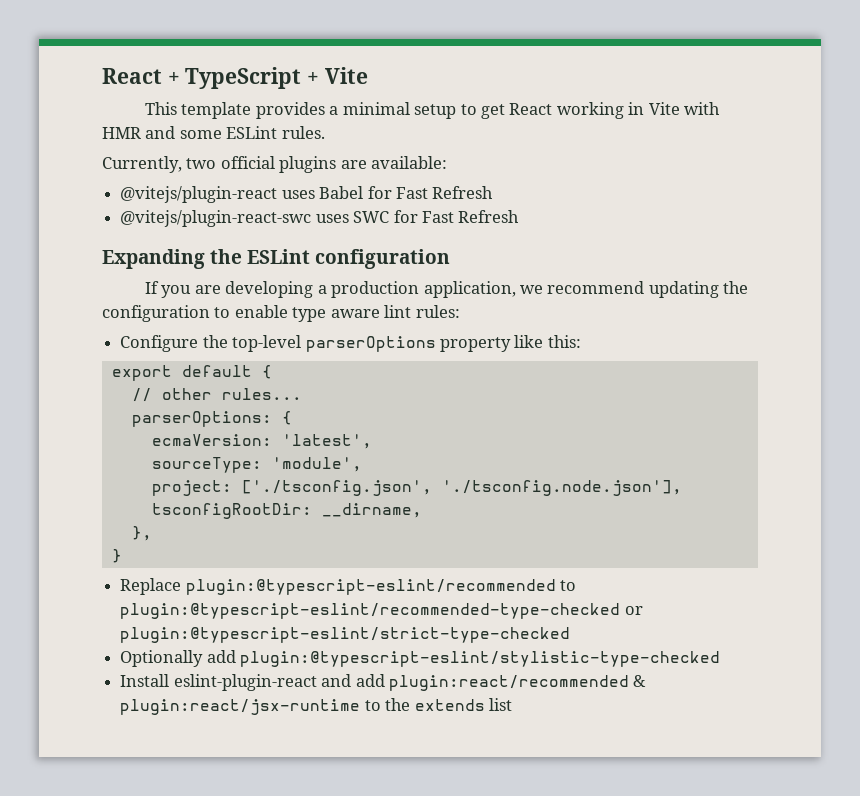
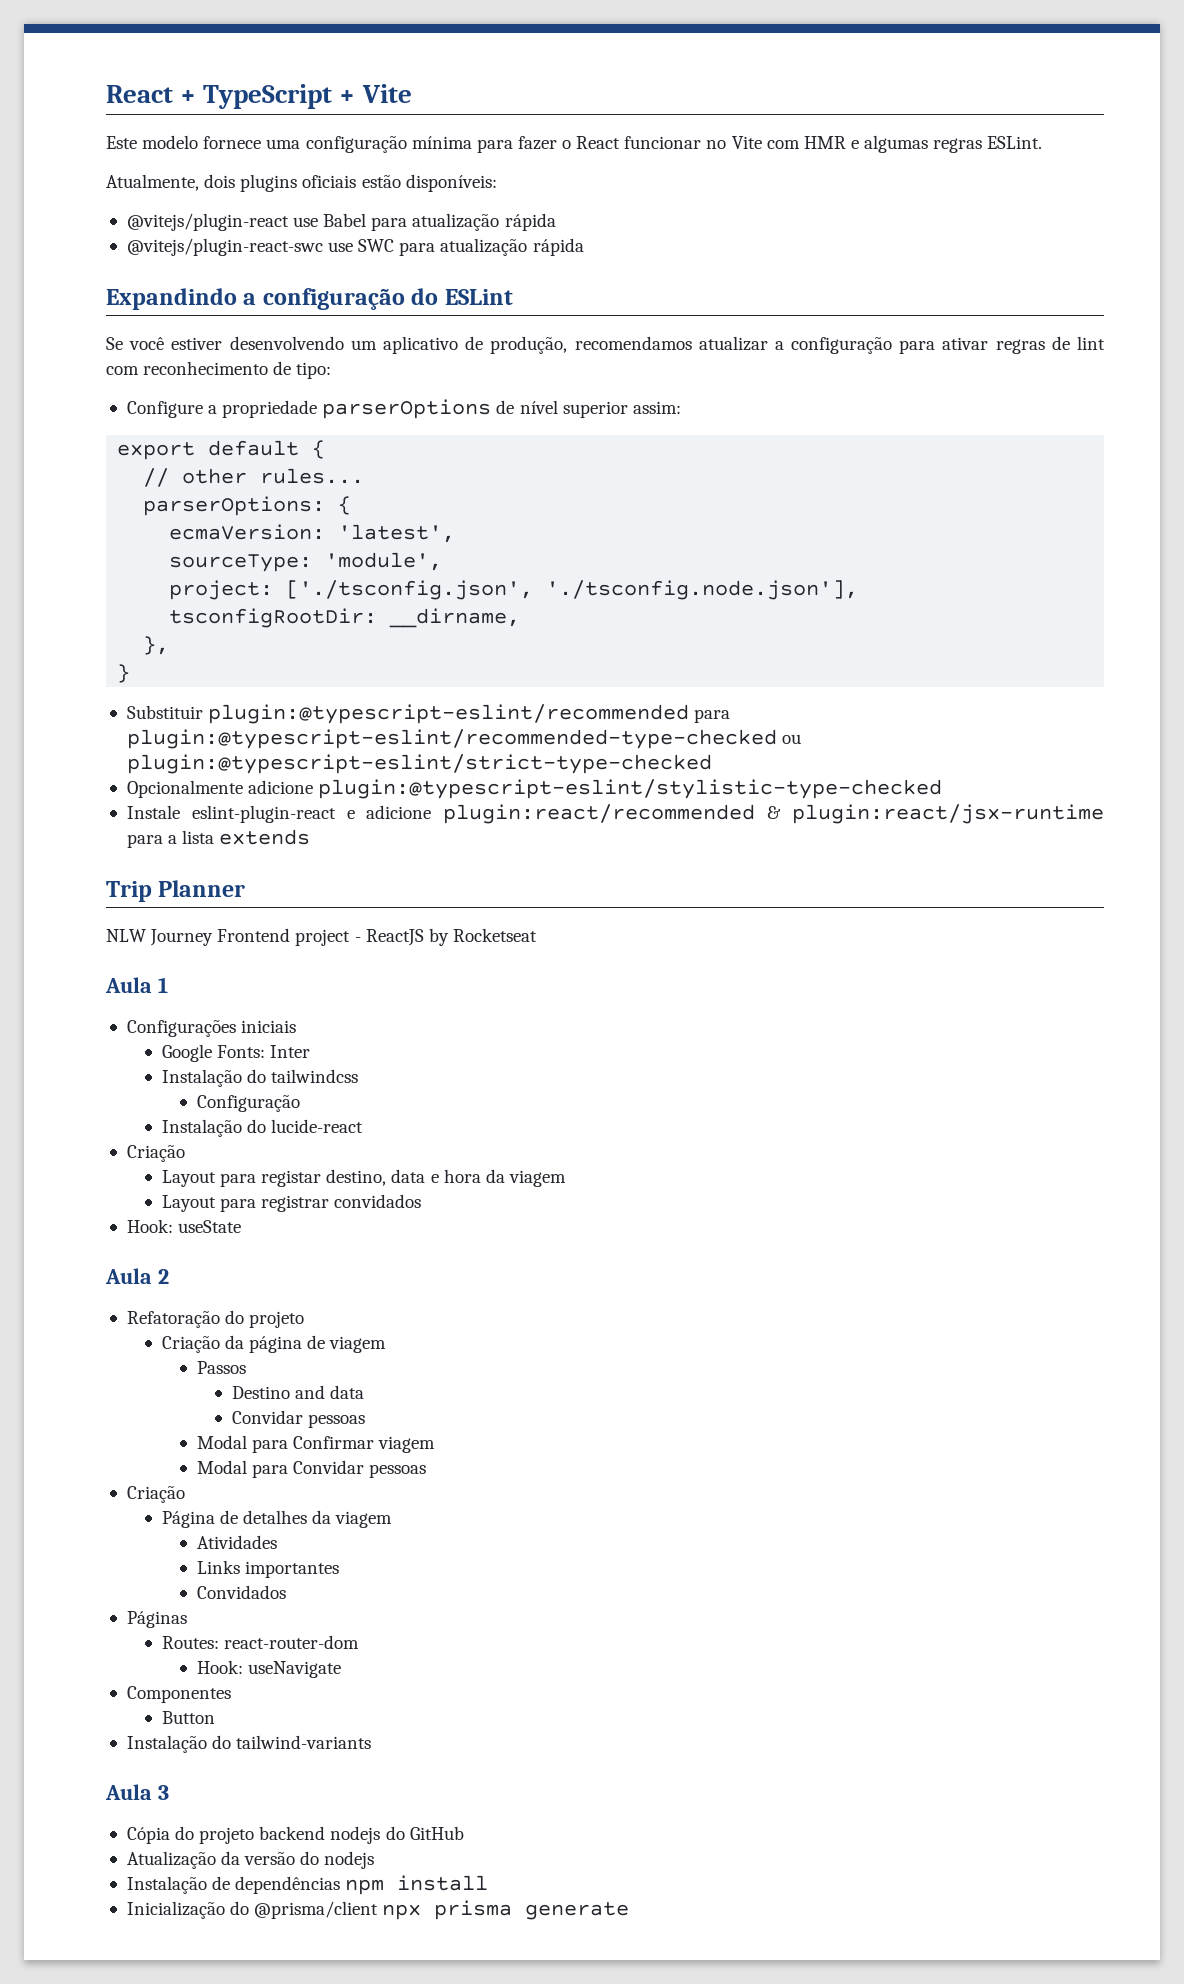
- This template provides a minimal setup to get React working in Vite with HMR and some ESLint rules.
- Currently, two official plugins are available:
- @vitejs/plugin-react uses Babel for Fast Refresh
- @vitejs/plugin-react-swc uses SWC for Fast Refresh
- Expanding the ESLint configuration
- If you are developing a production application, we recommend updating the configuration to enable type aware lint rules:
- Configure the top-level parserOptions property like this:
+ Este modelo fornece uma configuração mínima para fazer o React funcionar no Vite com HMR e algumas regras ESLint.
+ Atualmente, dois plugins oficiais estão disponíveis:
+ @vitejs/plugin-react use Babel para atualização rápida
+ @vitejs/plugin-react-swc use SWC para atualização rápida
+ Expandindo a configuração do ESLint
+ Se você estiver desenvolvendo um aplicativo de produção, recomendamos atualizar a configuração para ativar regras de lint com reconhecimento de tipo:
+ Configure a propriedade parserOptions de nível superior assim:
- Replace plugin:@typescript-eslint/recommended to plugin:@typescript-eslint/recommended-type-checked or plugin:@typescript-eslint/strict-type-checked
+ Substituir plugin:@typescript-eslint/recommended para plugin:@typescript-eslint/recommended-type-checked ou plugin:@typescript-eslint/strict-type-checked
- Optionally add plugin:@typescript-eslint/stylistic-type-checked
+ Opcionalmente adicione plugin:@typescript-eslint/stylistic-type-checked
- Install eslint-plugin-react and add plugin:react/recommended & plugin:react/jsx-runtime to the extends list
+ Instale eslint-plugin-react e adicione plugin:react/recommended & plugin:react/jsx-runtime para a lista extends
+ Trip Planner
+ NLW Journey Frontend project - ReactJS by Rocketseat
+ Aula 1
+ Configurações iniciais
+ Google Fonts: Inter
+ Instalação do tailwindcss
+ Configuração
+ Instalação do lucide-react
+ Criação
+ Layout para registar destino, data e hora da viagem
+ Layout para registrar convidados
+ Hook: useState
+ Aula 2
+ Refatoração do projeto
+ Criação da página de viagem
+ Passos
+ Destino and data
+ Convidar pessoas
+ Modal para Confirmar viagem
+ Modal para Convidar pessoas
+ Criação
+ Página de detalhes da viagem
+ Atividades
+ Links importantes
+ Convidados
+ Páginas
+ Routes: react-router-dom
+ Hook: useNavigate
+ Componentes
+ Button
+ Instalação do tailwind-variants
+ Aula 3
+ Cópia do projeto backend nodejs do GitHub
+ Atualização da versão do nodejs
+ Instalação de dependências npm install
+ Inicialização do @prisma/client npx prisma generate

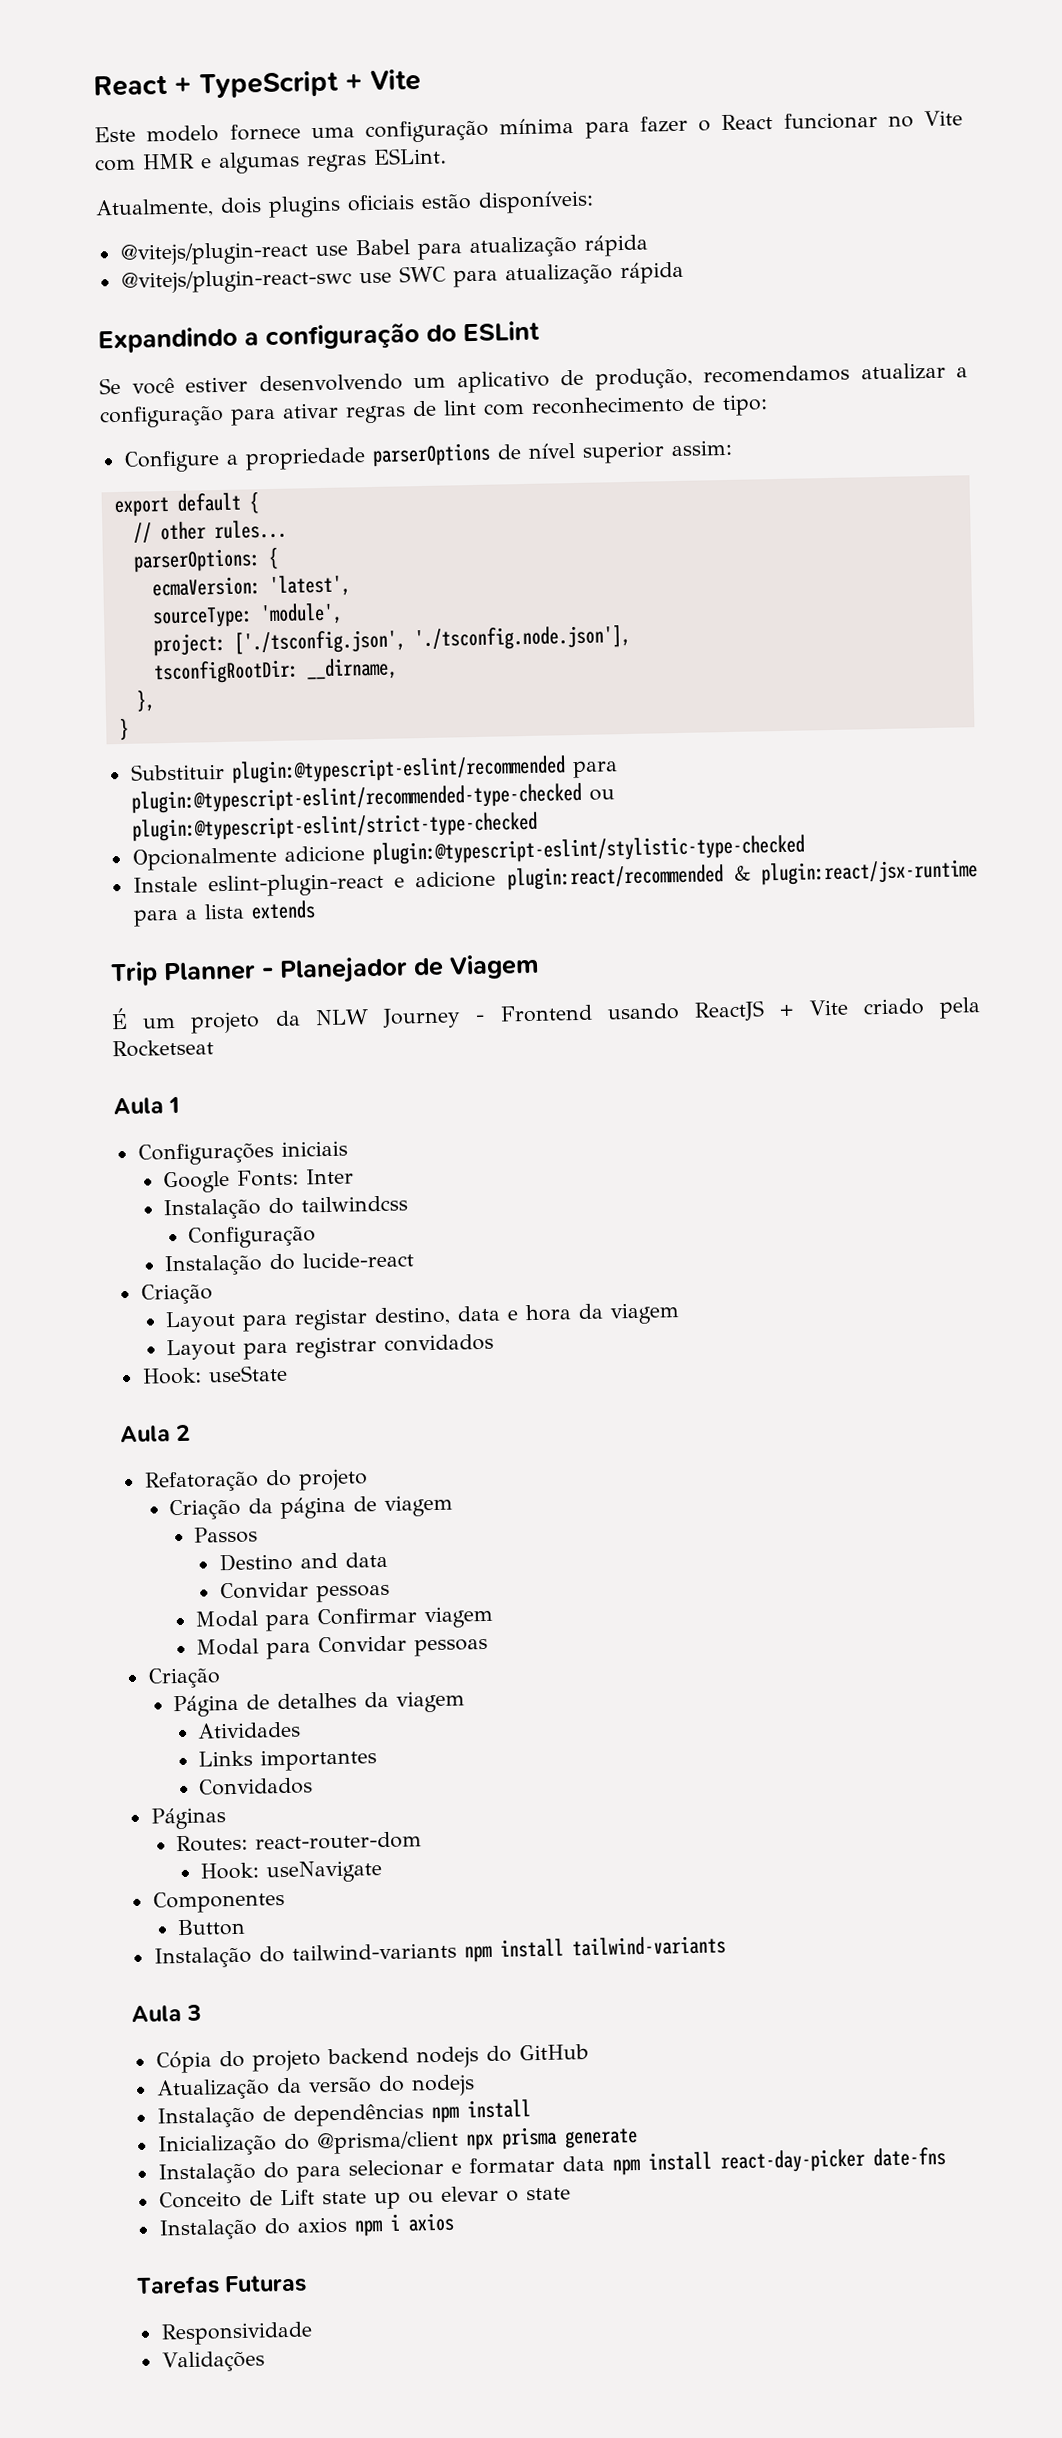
- Trip Planner
- NLW Journey Frontend project - ReactJS by Rocketseat
+ Trip Planner - Planejador de Viagem
+ É um projeto da NLW Journey - Frontend usando ReactJS + Vite criado pela Rocketseat
- Instalação do tailwind-variants
+ Instalação do tailwind-variants npm install tailwind-variants
+ Instalação do para selecionar e formatar data npm install react-day-picker date-fns
+ Conceito de Lift state up ou elevar o state
+ Instalação do axios npm i axios
+ Tarefas Futuras
+ Responsividade
+ Validações

